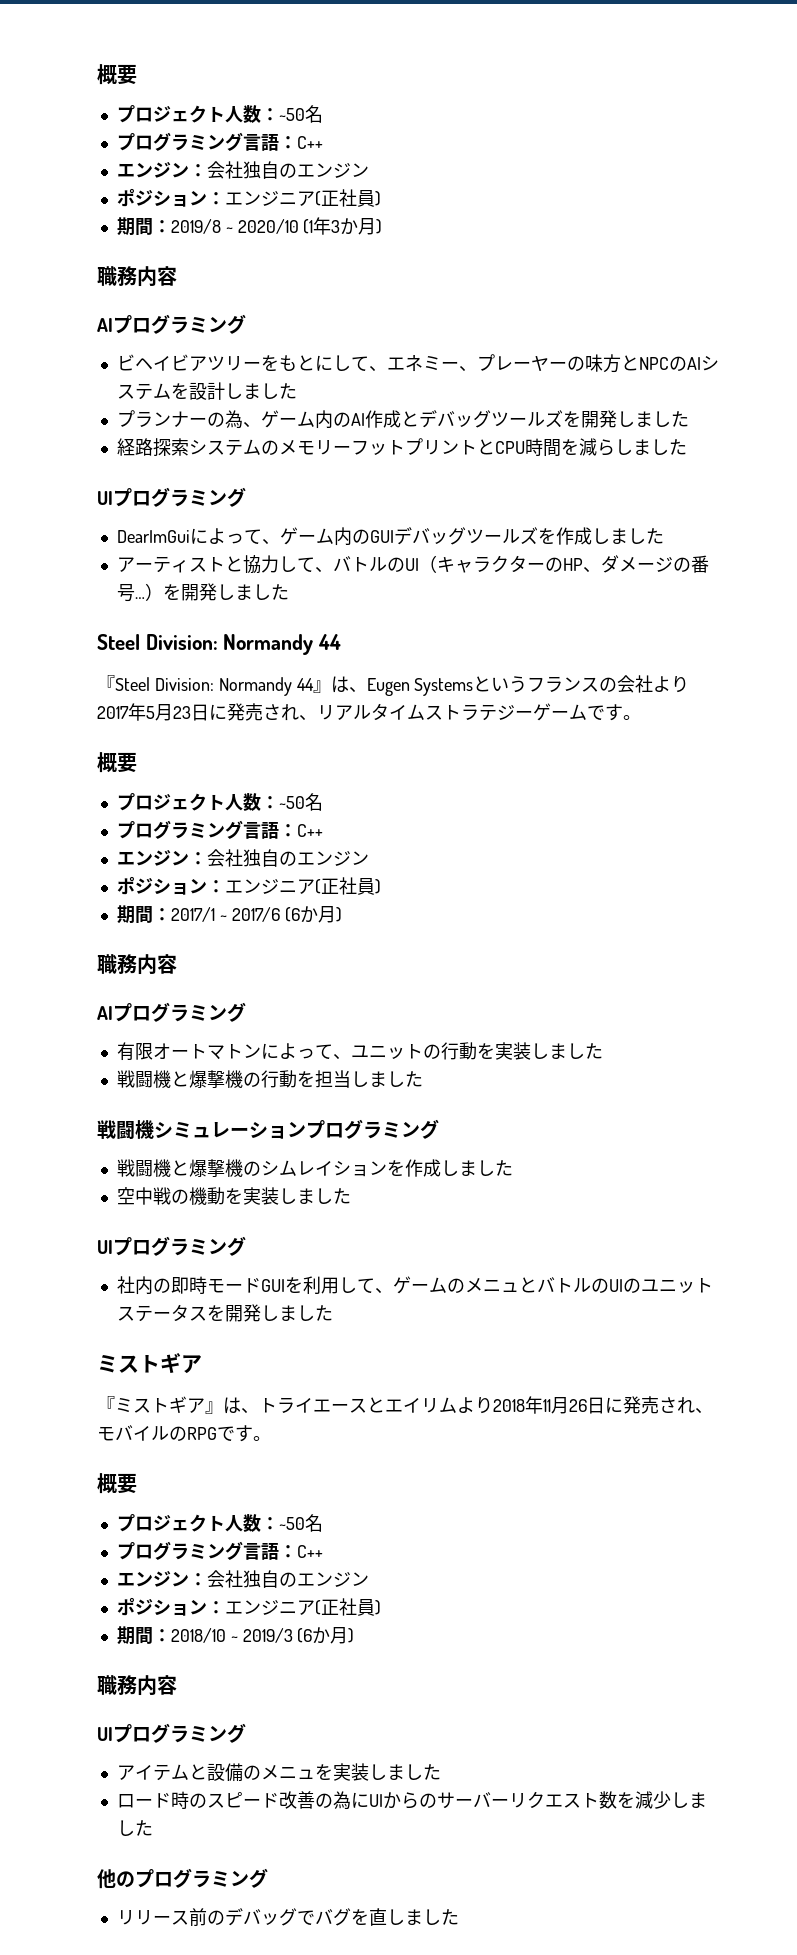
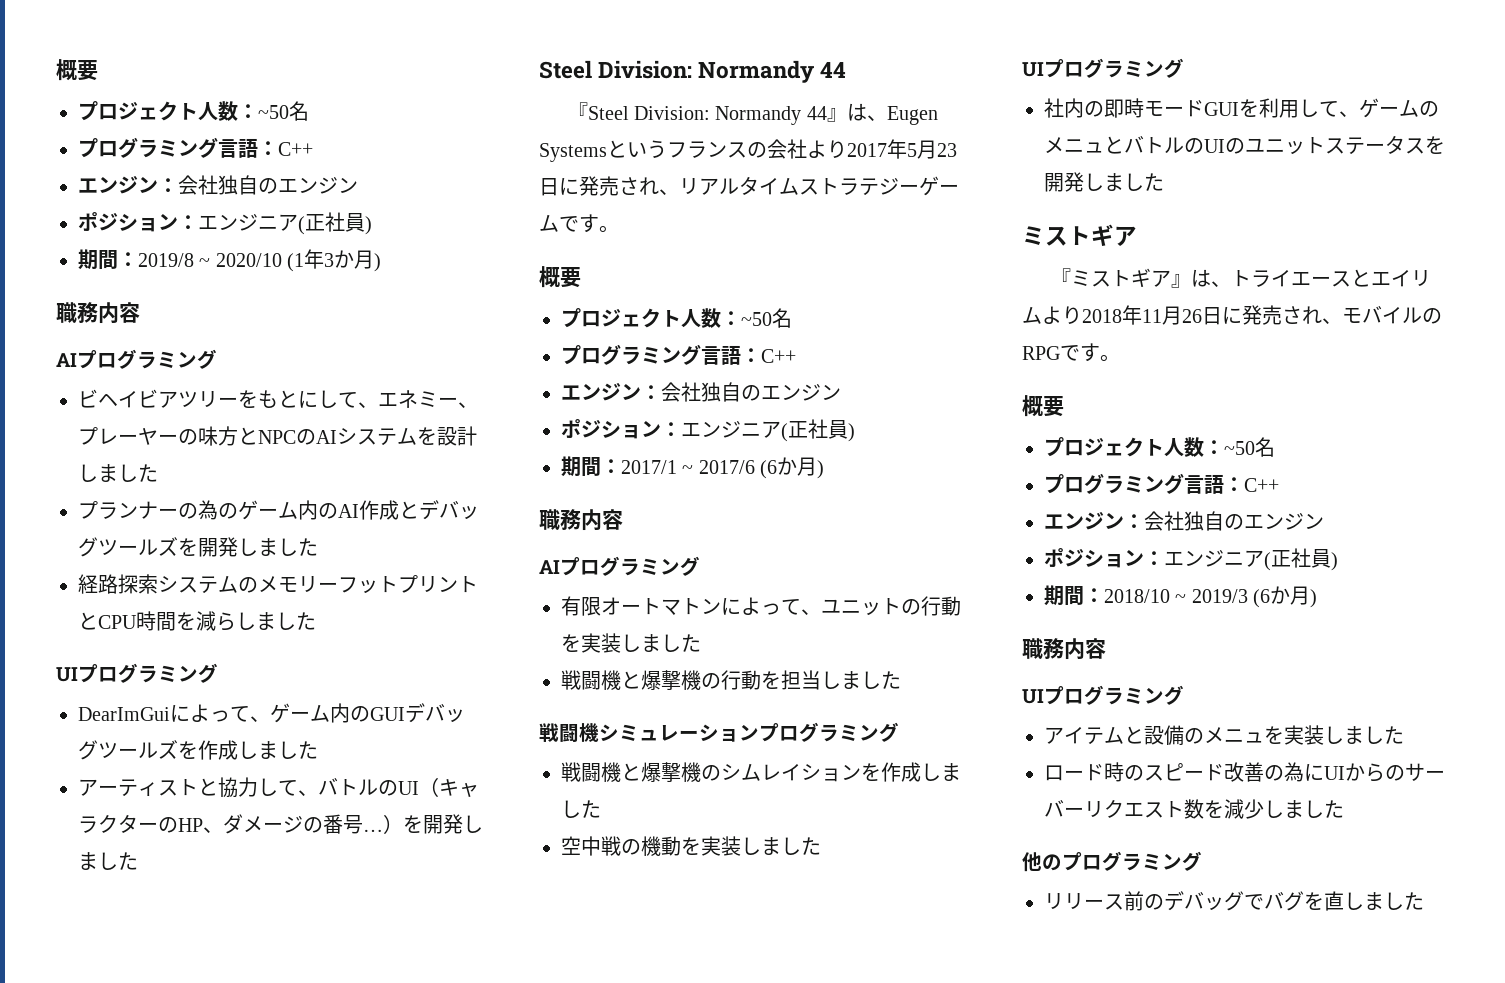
- プランナーの為、ゲーム内のAI作成とデバッグツールズを開発しました
+ プランナーの為のゲーム内のAI作成とデバッグツールズを開発しました

